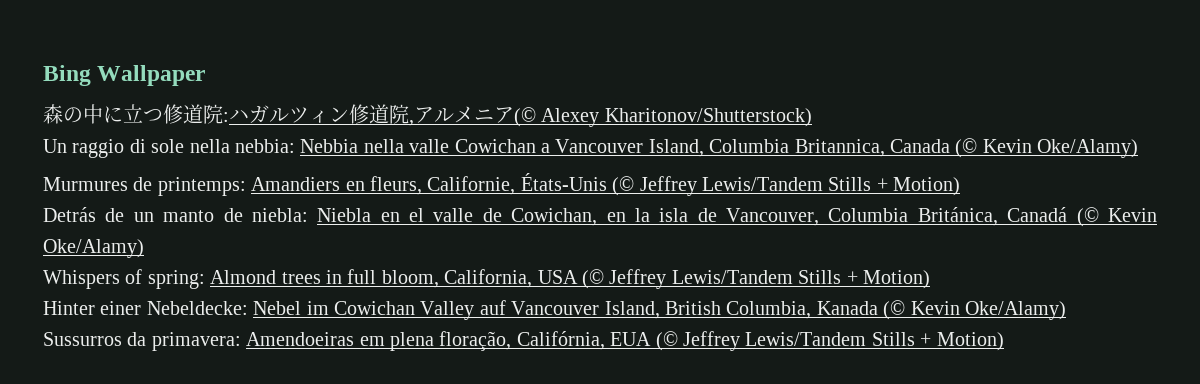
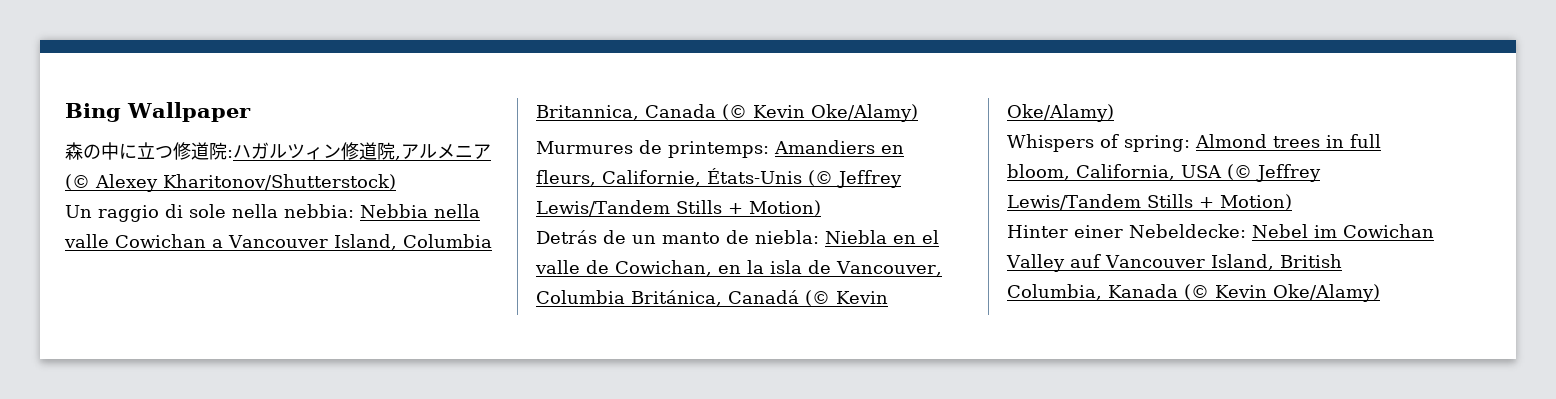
- Sussurros da primavera: Amendoeiras em plena floração, Califórnia, EUA (© Jeffrey Lewis/Tandem Stills + Motion)

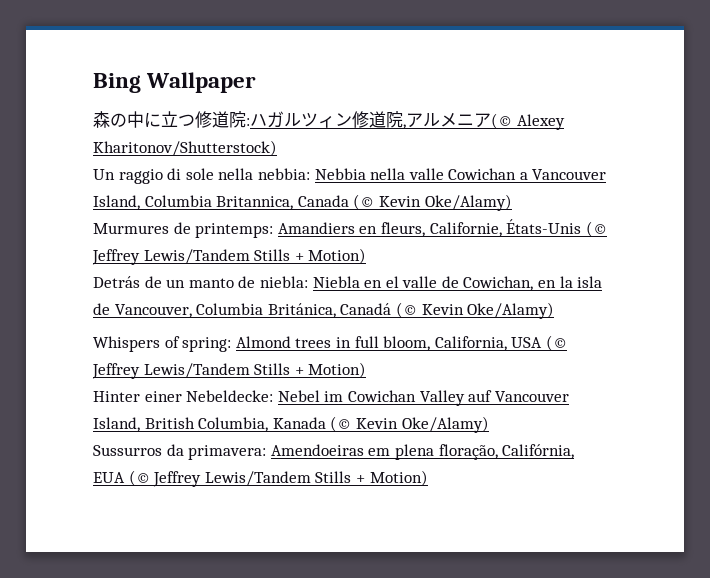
+ Sussurros da primavera: Amendoeiras em plena floração, Califórnia, EUA (© Jeffrey Lewis/Tandem Stills + Motion)

